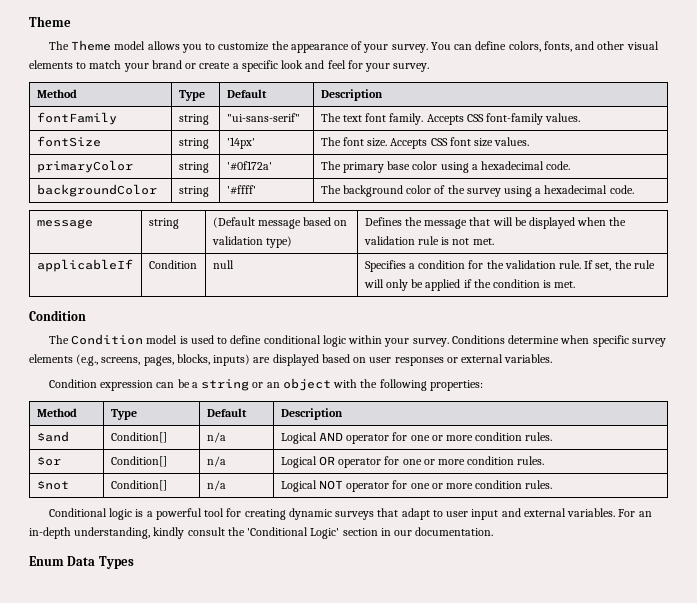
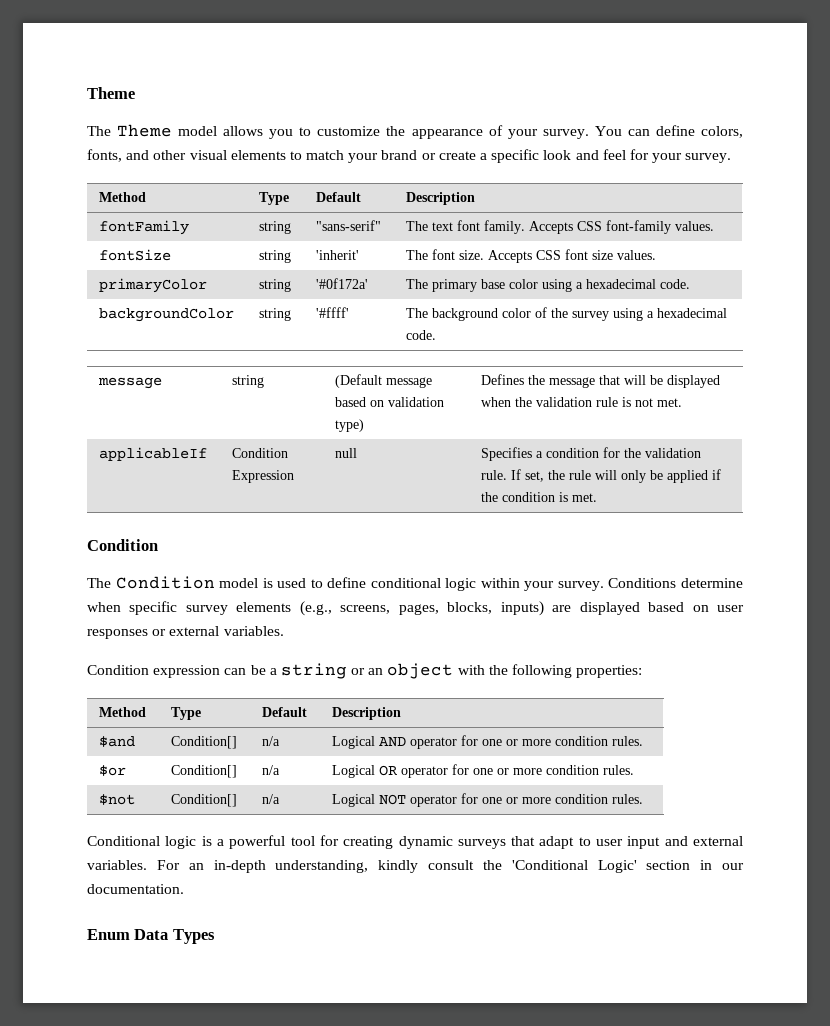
- fontFamily | string | "ui-sans-serif" | The text font family. Accepts CSS font-family values.
+ fontFamily | string | "sans-serif" | The text font family. Accepts CSS font-family values.
- fontSize | string | '14px' | The font size. Accepts CSS font size values.
+ fontSize | string | 'inherit' | The font size. Accepts CSS font size values.
- applicableIf | Condition | null | Specifies a condition for the validation rule. If set, the rule will only be applied if the condition is met.
+ applicableIf | Condition Expression | null | Specifies a condition for the validation rule. If set, the rule will only be applied if the condition is met.

